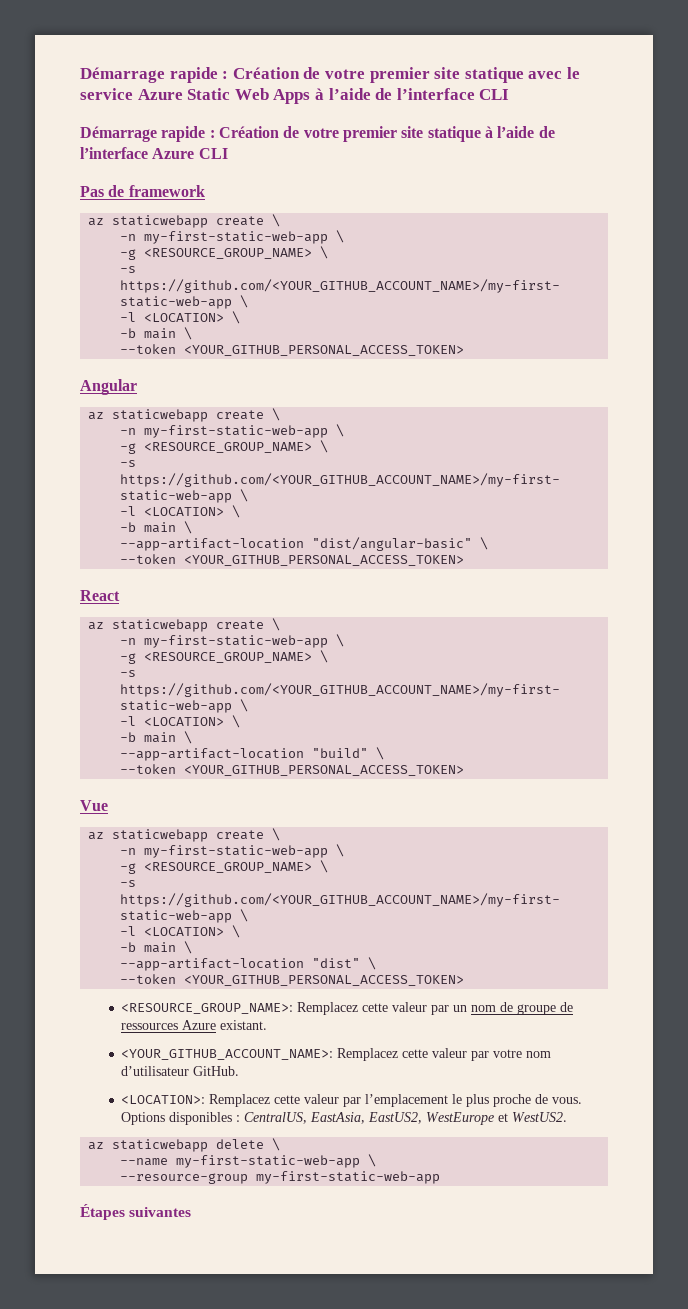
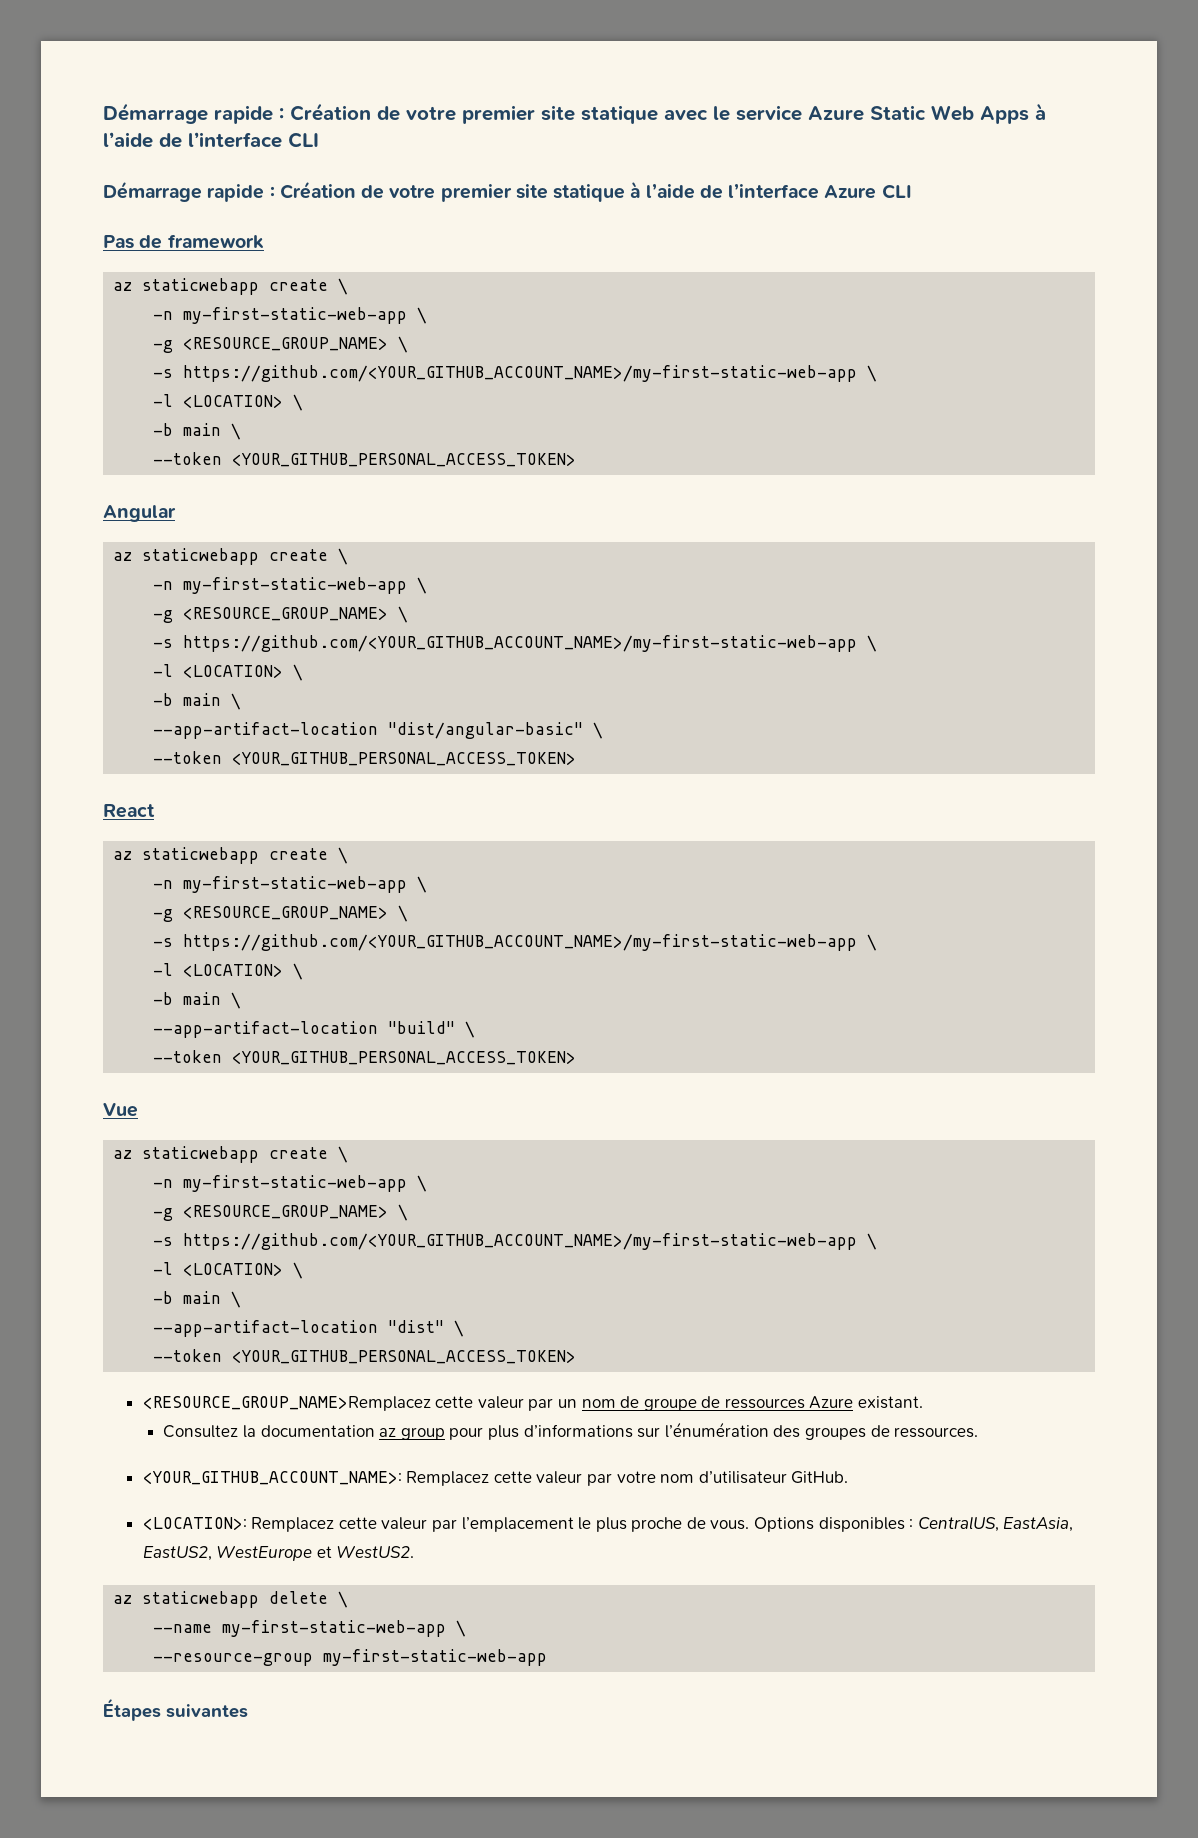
- <RESOURCE_GROUP_NAME>: Remplacez cette valeur par un nom de groupe de ressources Azure existant.
+ <RESOURCE_GROUP_NAME>Remplacez cette valeur par un nom de groupe de ressources Azure existant.
+ Consultez la documentation az group pour plus d’informations sur l’énumération des groupes de ressources.

